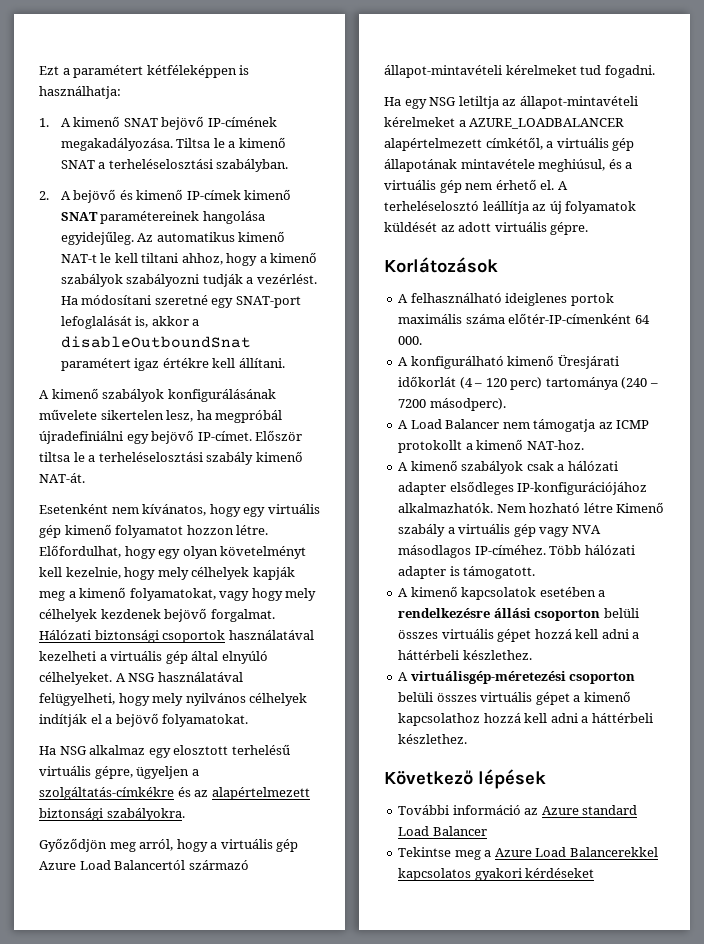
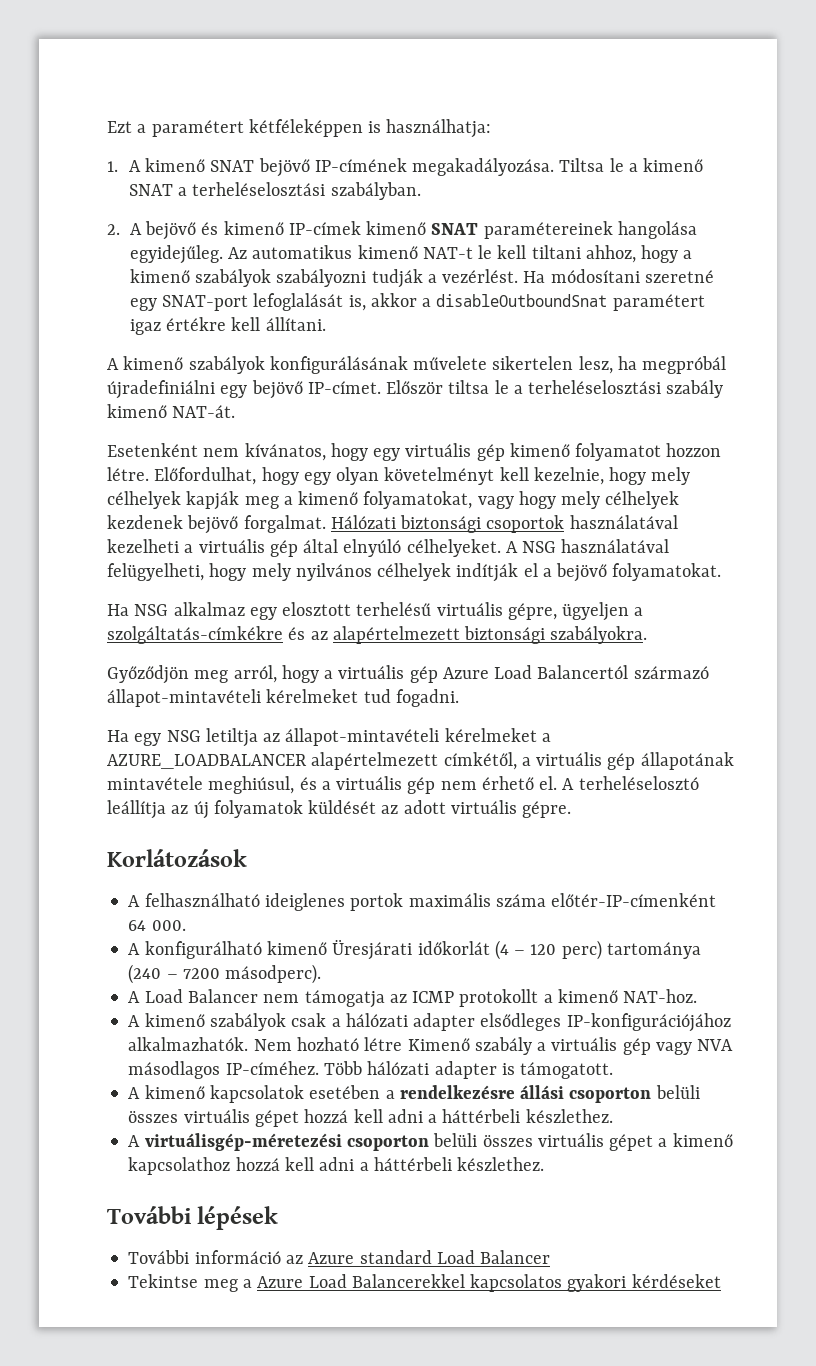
- Következő lépések
+ További lépések

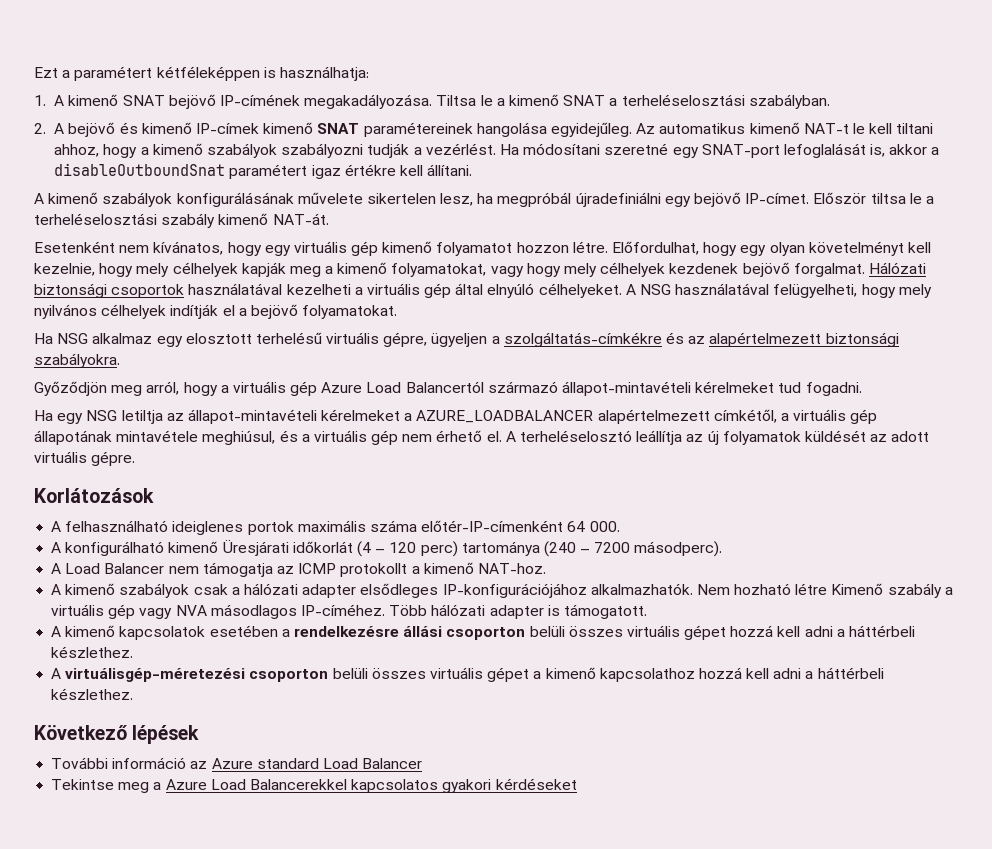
- További lépések
+ Következő lépések

